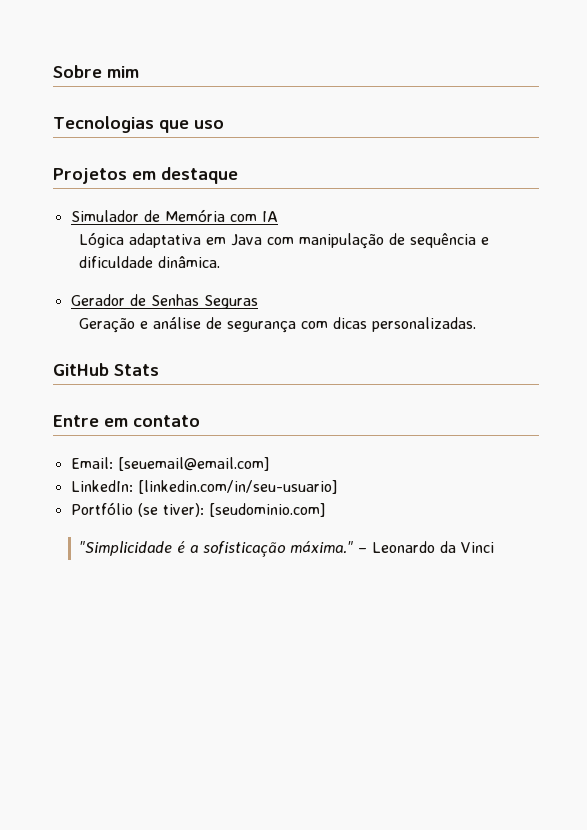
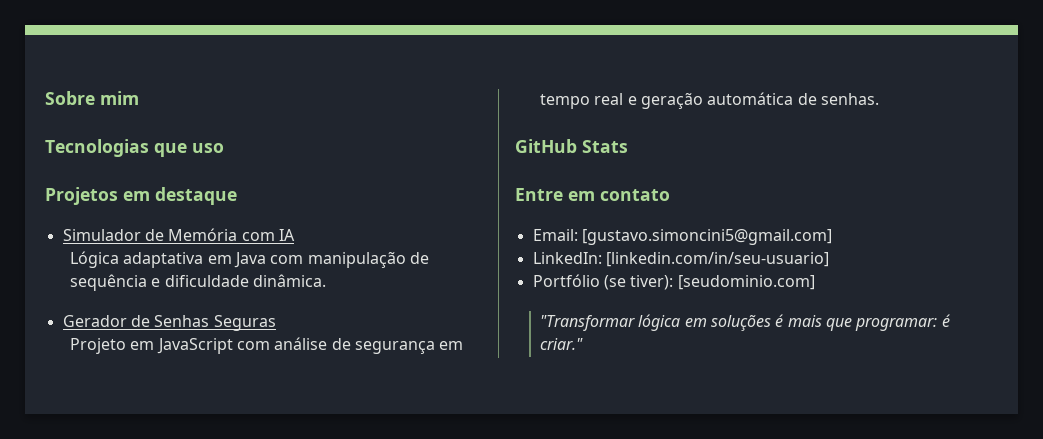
- Geração e análise de segurança com dicas personalizadas.
+ Projeto em JavaScript com análise de segurança em tempo real e geração automática de senhas.
- Email: [seuemail@email.com]
+ Email: [gustavo.simoncini5@gmail.com]
- "Simplicidade é a sofisticação máxima." – Leonardo da Vinci
+ "Transformar lógica em soluções é mais que programar: é criar."

